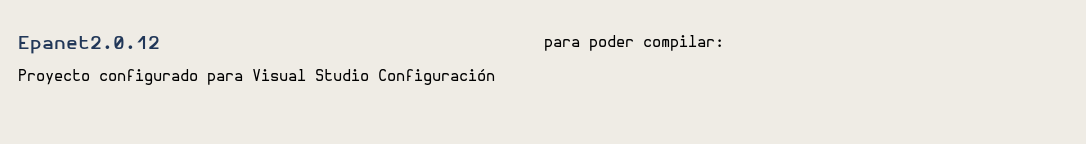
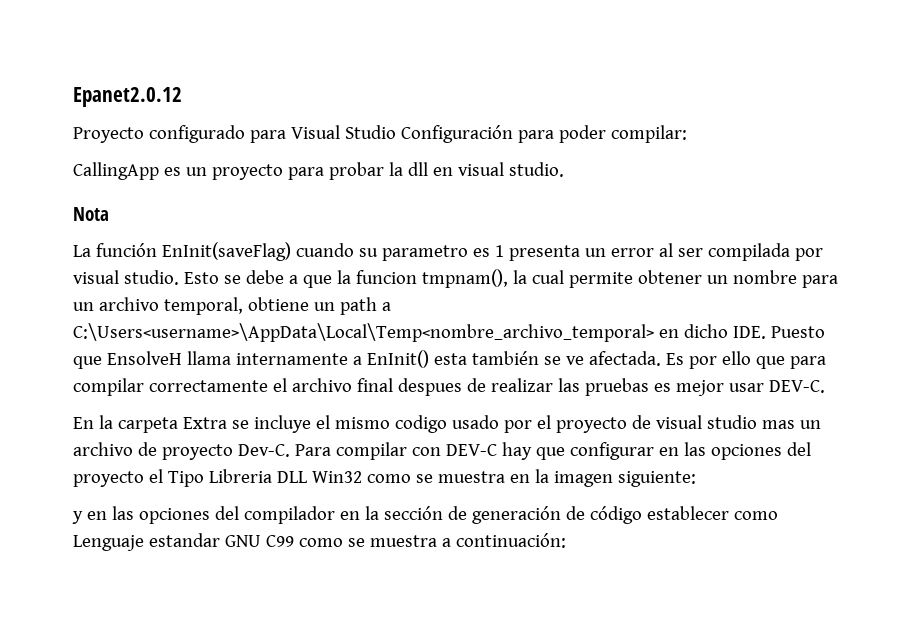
+ CallingApp es un proyecto para probar la dll en visual studio.
+ Nota
+ La función EnInit(saveFlag) cuando su parametro es 1 presenta un error al ser compilada por visual studio. Esto se debe a que la funcion tmpnam(), la cual permite obtener un nombre para un archivo temporal, obtiene un path a C:\Users<username>\AppData\Local\Temp<nombre_archivo_temporal> en dicho IDE. Puesto que EnsolveH llama internamente a EnInit() esta también se ve afectada. Es por ello que para compilar correctamente el archivo final despues de realizar las pruebas es mejor usar DEV-C.
+ En la carpeta Extra se incluye el mismo codigo usado por el proyecto de visual studio mas un archivo de proyecto Dev-C. Para compilar con DEV-C hay que configurar en las opciones del proyecto el Tipo Libreria DLL Win32 como se muestra en la imagen siguiente:
+ y en las opciones del compilador en la sección de generación de código establecer como Lenguaje estandar GNU C99 como se muestra a continuación:

